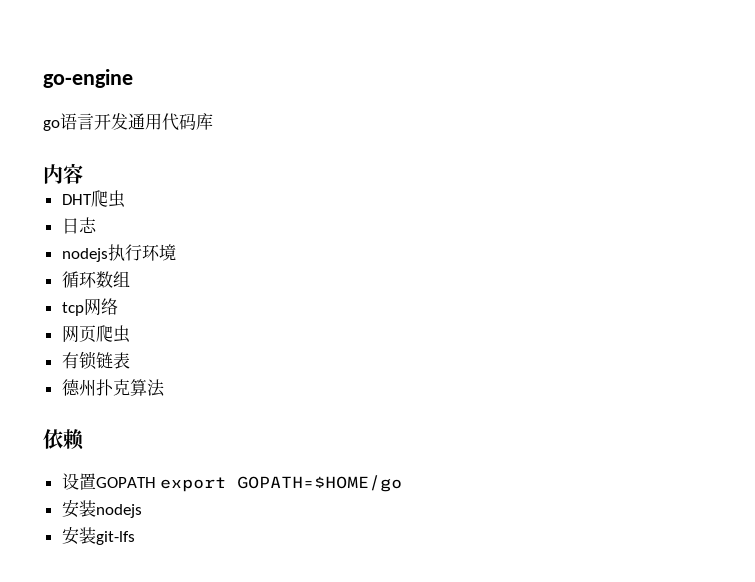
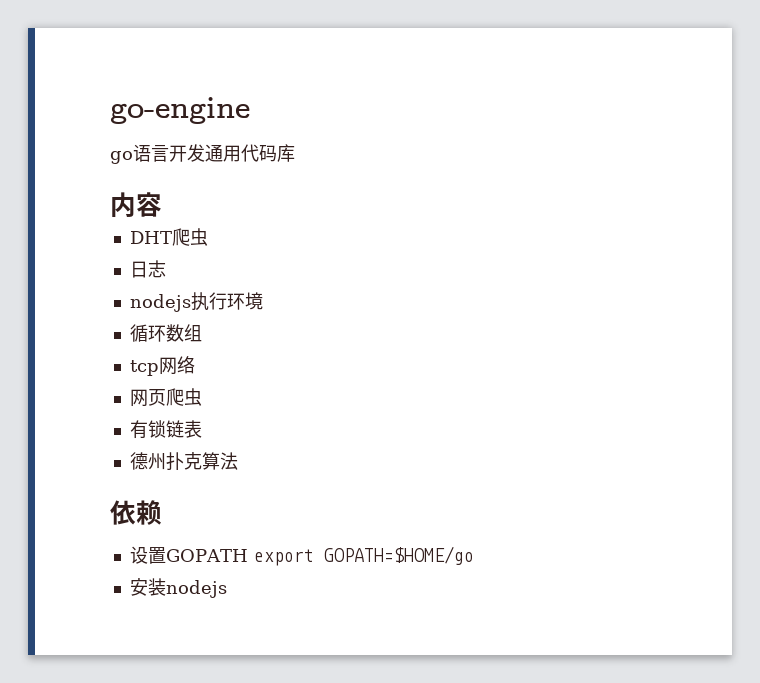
- 安装git-lfs

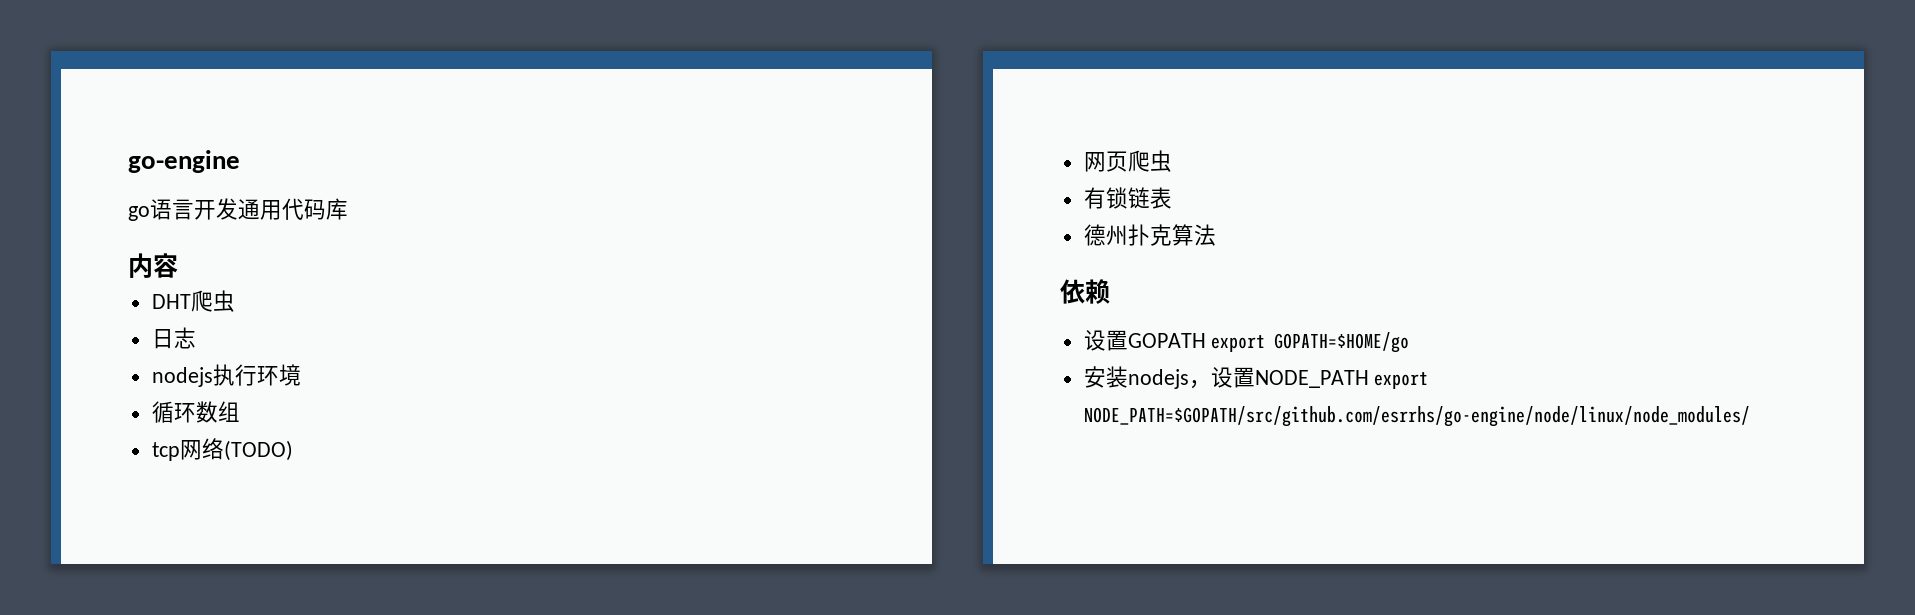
- tcp网络
+ tcp网络(TODO)
- 安装nodejs
+ 安装nodejs，设置NODE_PATH export NODE_PATH=$GOPATH/src/github.com/esrrhs/go-engine/node/linux/node_modules/

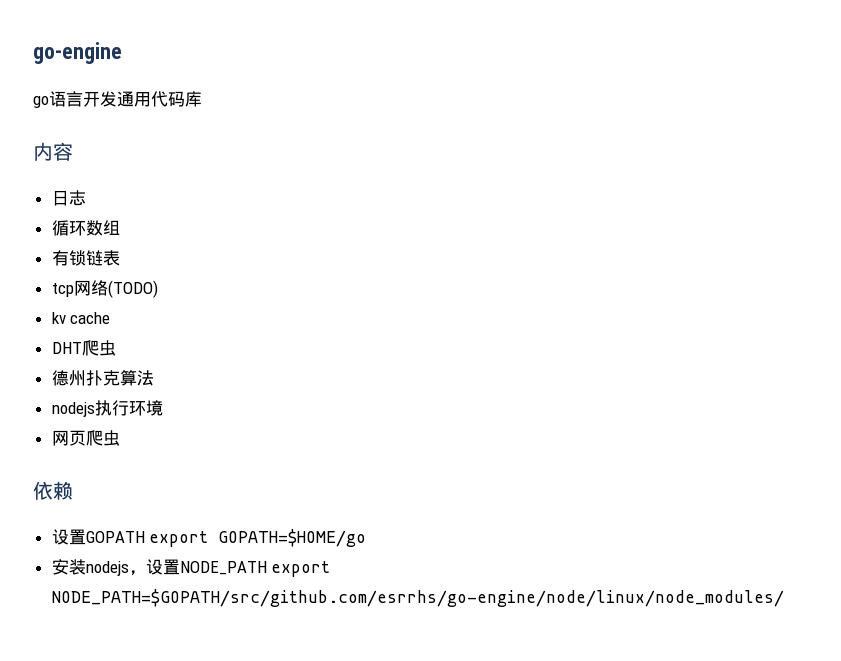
+ 日志
+ 循环数组
+ 有锁链表
+ tcp网络(TODO)
+ kv cache
- 日志
+ 德州扑克算法
- 循环数组
- tcp网络(TODO)
  网页爬虫
- 有锁链表
- 德州扑克算法

